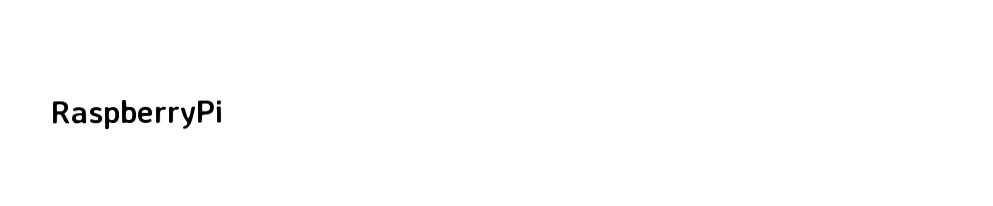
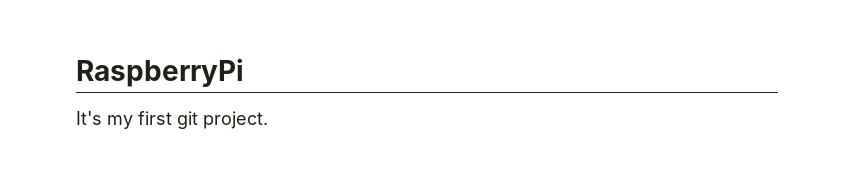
+ It's my first git project.

